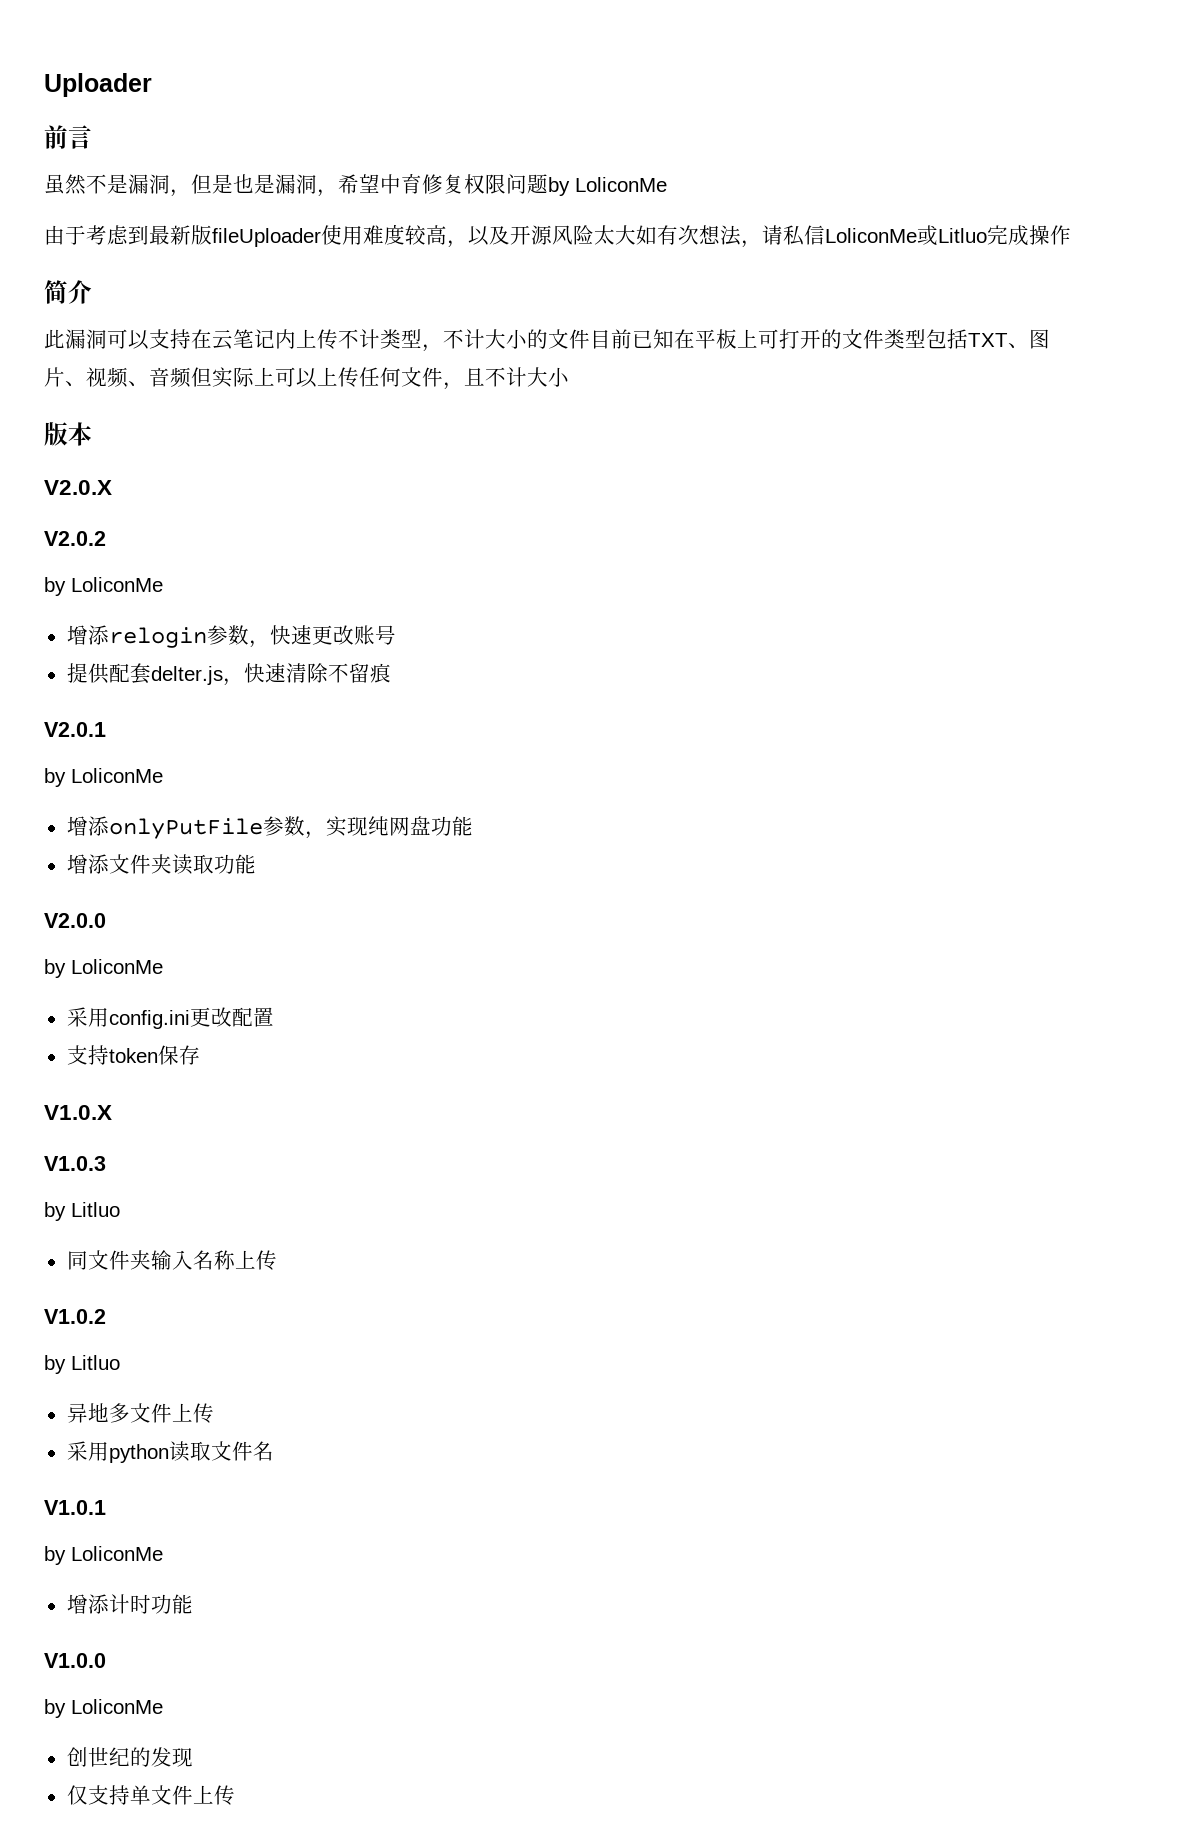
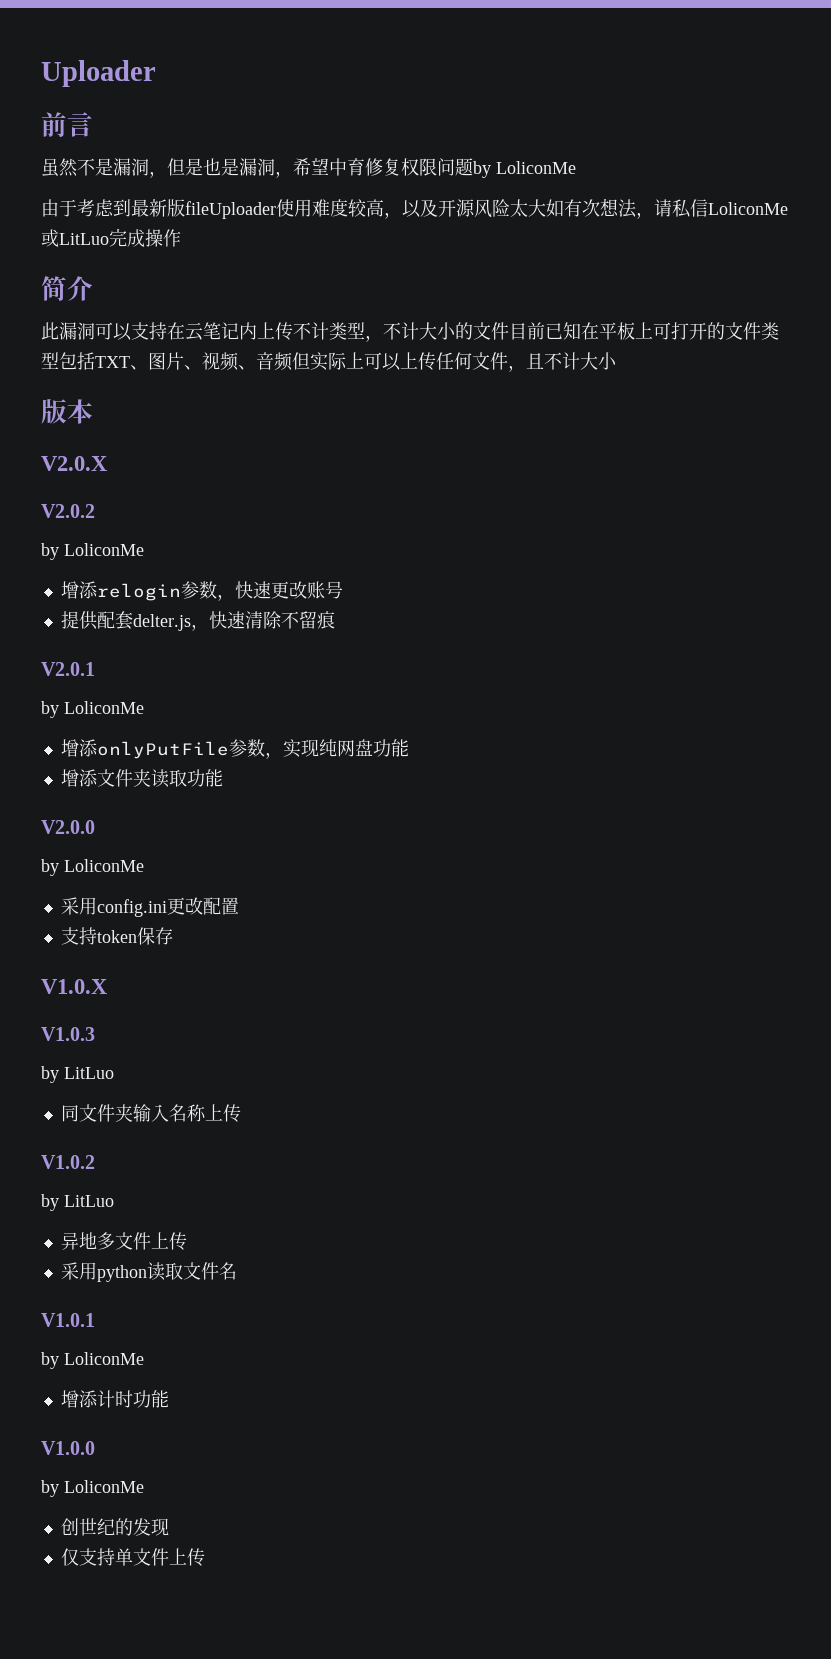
- 由于考虑到最新版fileUploader使用难度较高，以及开源风险太大如有次想法，请私信LoliconMe或Litluo完成操作
+ 由于考虑到最新版fileUploader使用难度较高，以及开源风险太大如有次想法，请私信LoliconMe或LitLuo完成操作
  V1.0.3
- by Litluo
+ by LitLuo
  V1.0.2
- by Litluo
+ by LitLuo

